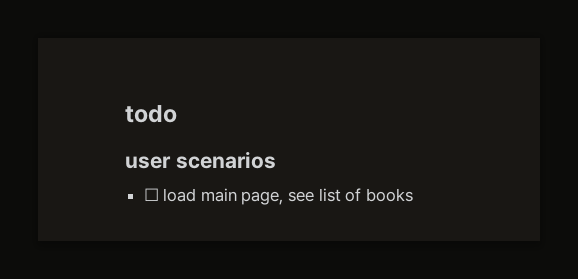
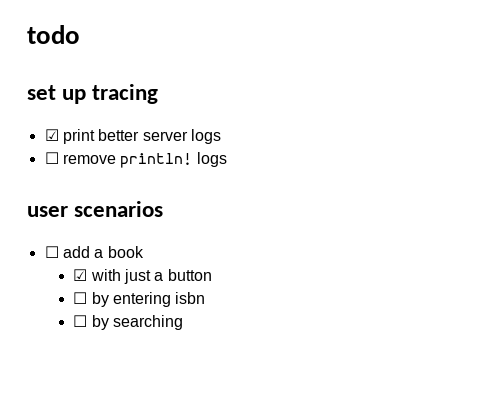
+ set up tracing
+ ☑ print better server logs
+ ☐ remove println! logs
  user scenarios
- ☐ load main page, see list of books
+ ☐ add a book
+ ☑ with just a button
+ ☐ by entering isbn
+ ☐ by searching

